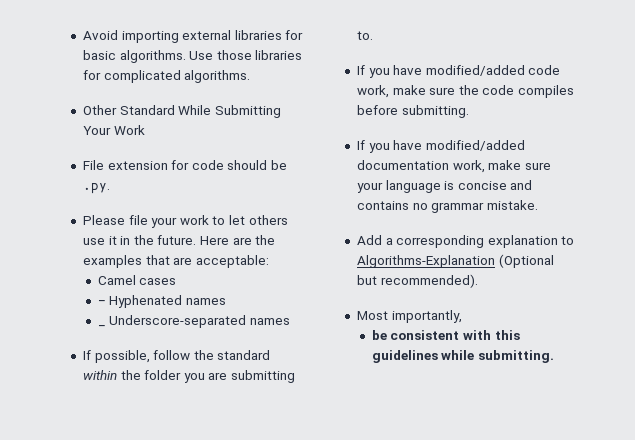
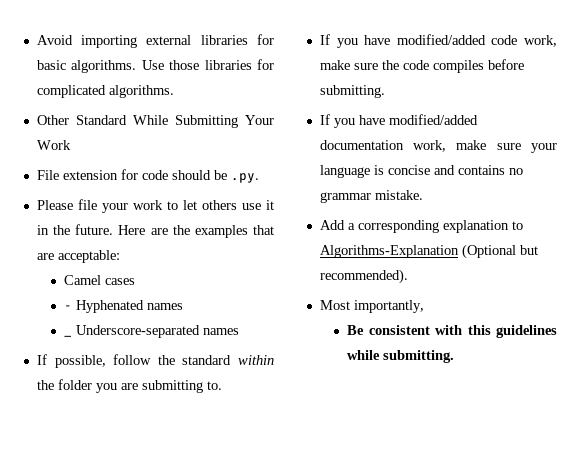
- be consistent with this guidelines while submitting.
+ Be consistent with this guidelines while submitting.

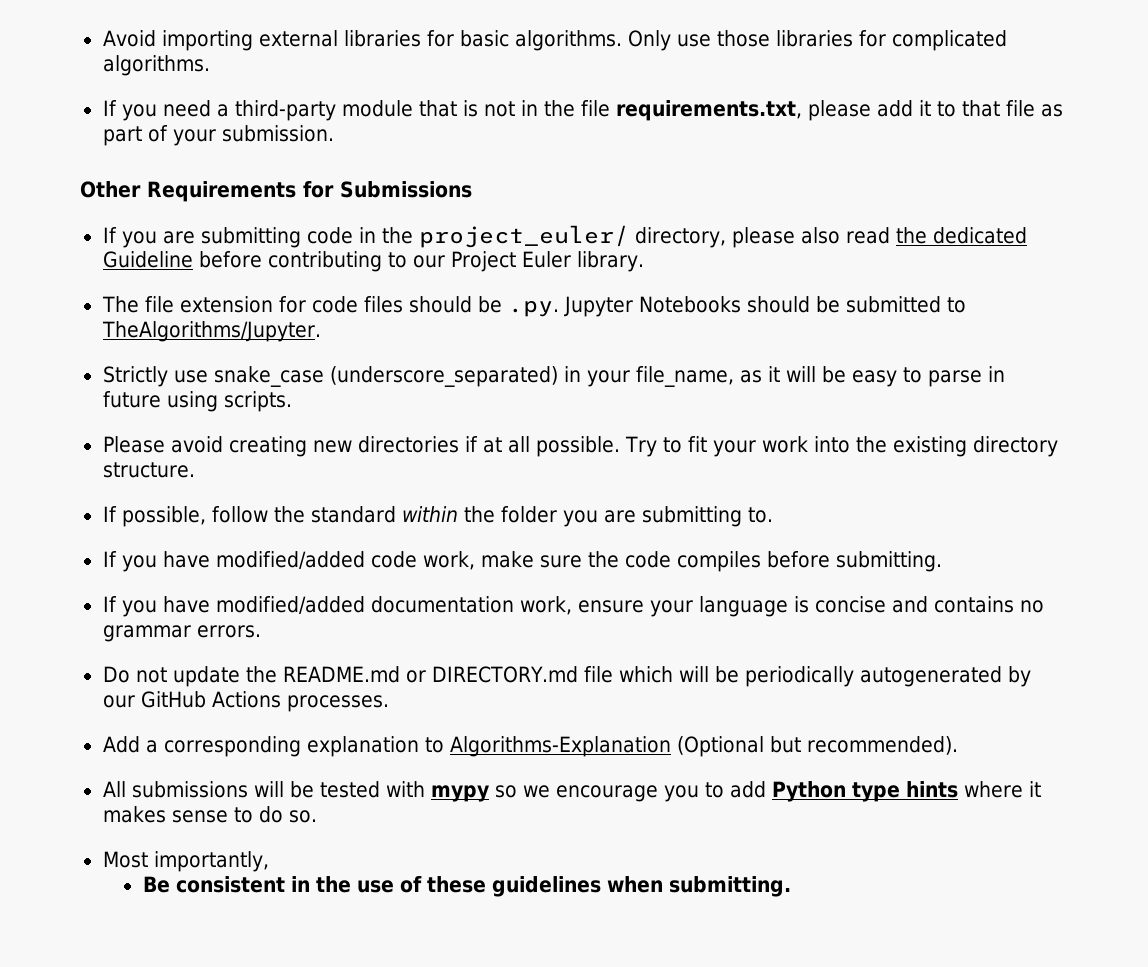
- Use those libraries for complicated algorithms.
+ Only use those libraries for complicated algorithms.
- Other Standard While Submitting Your Work
- File extension for code should be .py.
- Please file your work to let others use it in the future. Here are the examples that are acceptable:
- Camel cases
- - Hyphenated names
- _ Underscore-separated names
+ If you need a third-party module that is not in the file requirements.txt, please add it to that file as part of your submission.
+ Other Requirements for Submissions
+ If you are submitting code in the project_euler/ directory, please also read the dedicated Guideline before contributing to our Project Euler library.
+ The file extension for code files should be .py. Jupyter Notebooks should be submitted to TheAlgorithms/Jupyter.
+ Strictly use snake_case (underscore_separated) in your file_name, as it will be easy to parse in future using scripts.
+ Please avoid creating new directories if at all possible. Try to fit your work into the existing directory structure.
- If you have modified/added documentation work, make sure your language is concise and contains no grammar mistake.
+ If you have modified/added documentation work, ensure your language is concise and contains no grammar errors.
+ Do not update the README.md or DIRECTORY.md file which will be periodically autogenerated by our GitHub Actions processes.
+ All submissions will be tested with mypy so we encourage you to add Python type hints where it makes sense to do so.
  Most importantly,
- Be consistent with this guidelines while submitting.
+ Be consistent in the use of these guidelines when submitting.

